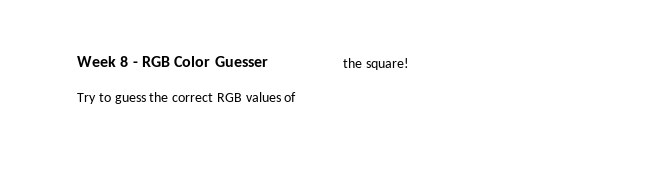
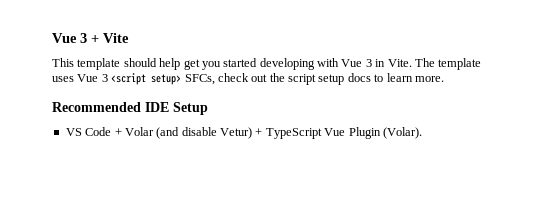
- Week 8 - RGB Color Guesser
- Try to guess the correct RGB values of the square!
+ Vue 3 + Vite
+ This template should help get you started developing with Vue 3 in Vite. The template uses Vue 3 <script setup> SFCs, check out the script setup docs to learn more.
+ Recommended IDE Setup
+ VS Code + Volar (and disable Vetur) + TypeScript Vue Plugin (Volar).

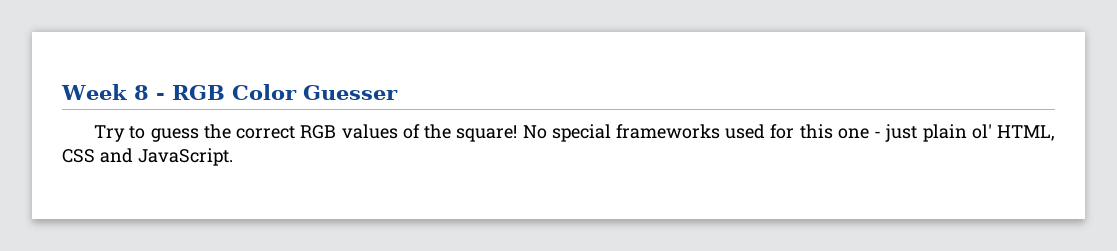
- Vue 3 + Vite
- This template should help get you started developing with Vue 3 in Vite. The template uses Vue 3 <script setup> SFCs, check out the script setup docs to learn more.
- Recommended IDE Setup
- VS Code + Volar (and disable Vetur) + TypeScript Vue Plugin (Volar).
+ Week 8 - RGB Color Guesser
+ Try to guess the correct RGB values of the square! No special frameworks used for this one - just plain ol' HTML, CSS and JavaScript.

